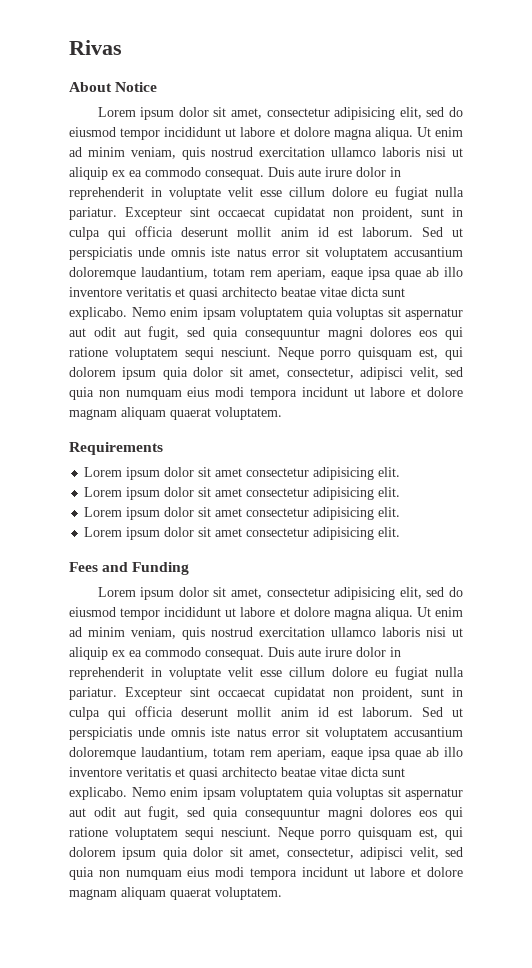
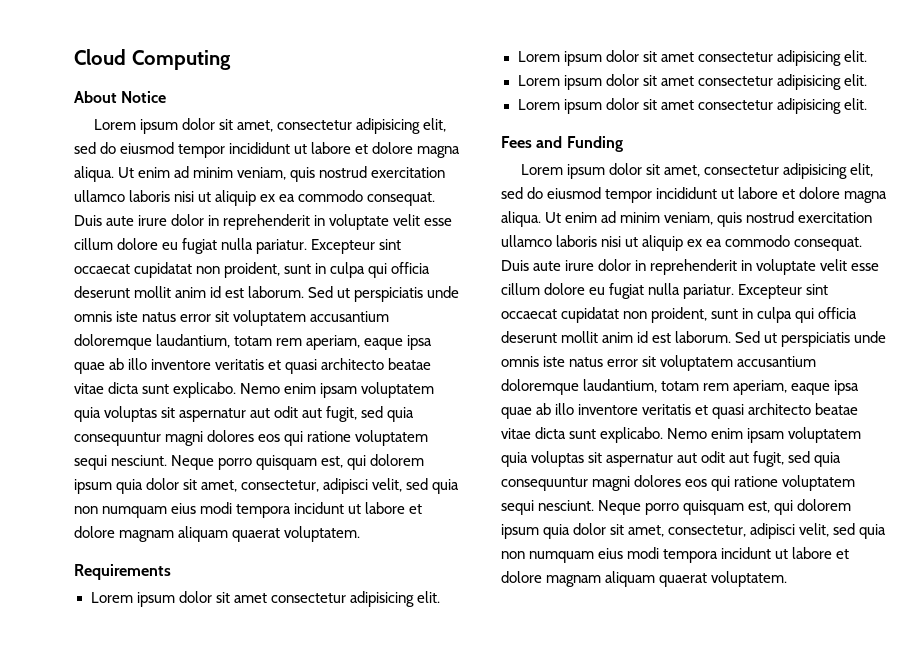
- Rivas
+ Cloud Computing

